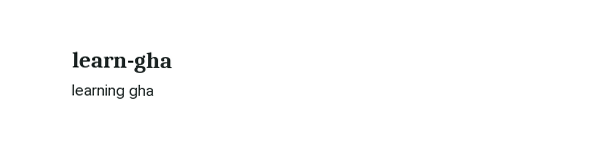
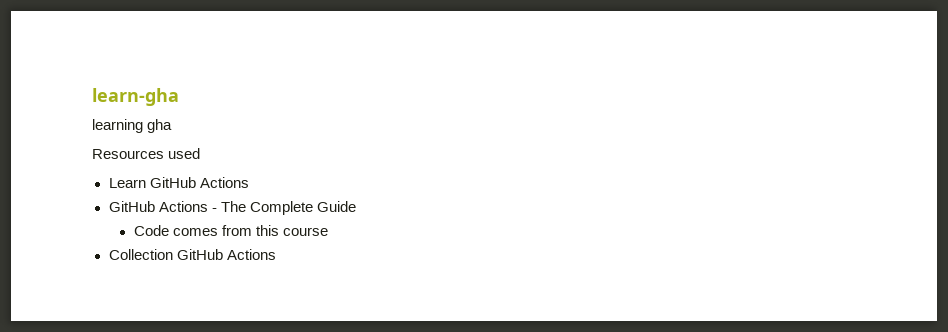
+ Resources used
+ Learn GitHub Actions
+ GitHub Actions - The Complete Guide
+ Code comes from this course
+ Collection GitHub Actions

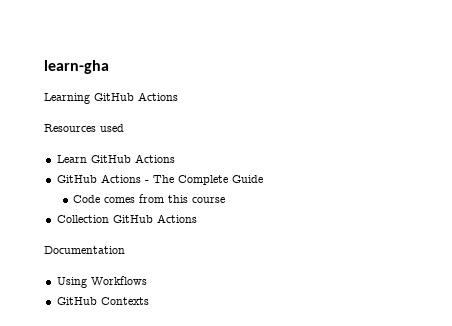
- learning gha
+ Learning GitHub Actions
+ Documentation
+ Using Workflows
+ GitHub Contexts

